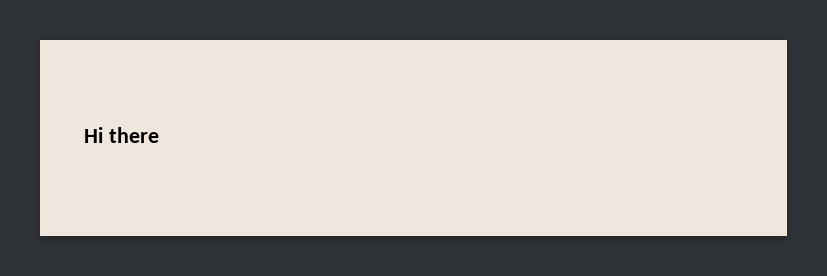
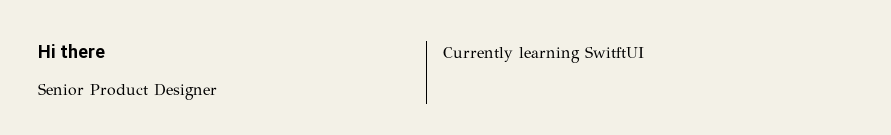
+ Senior Product Designer
+ Currently learning SwitftUI

